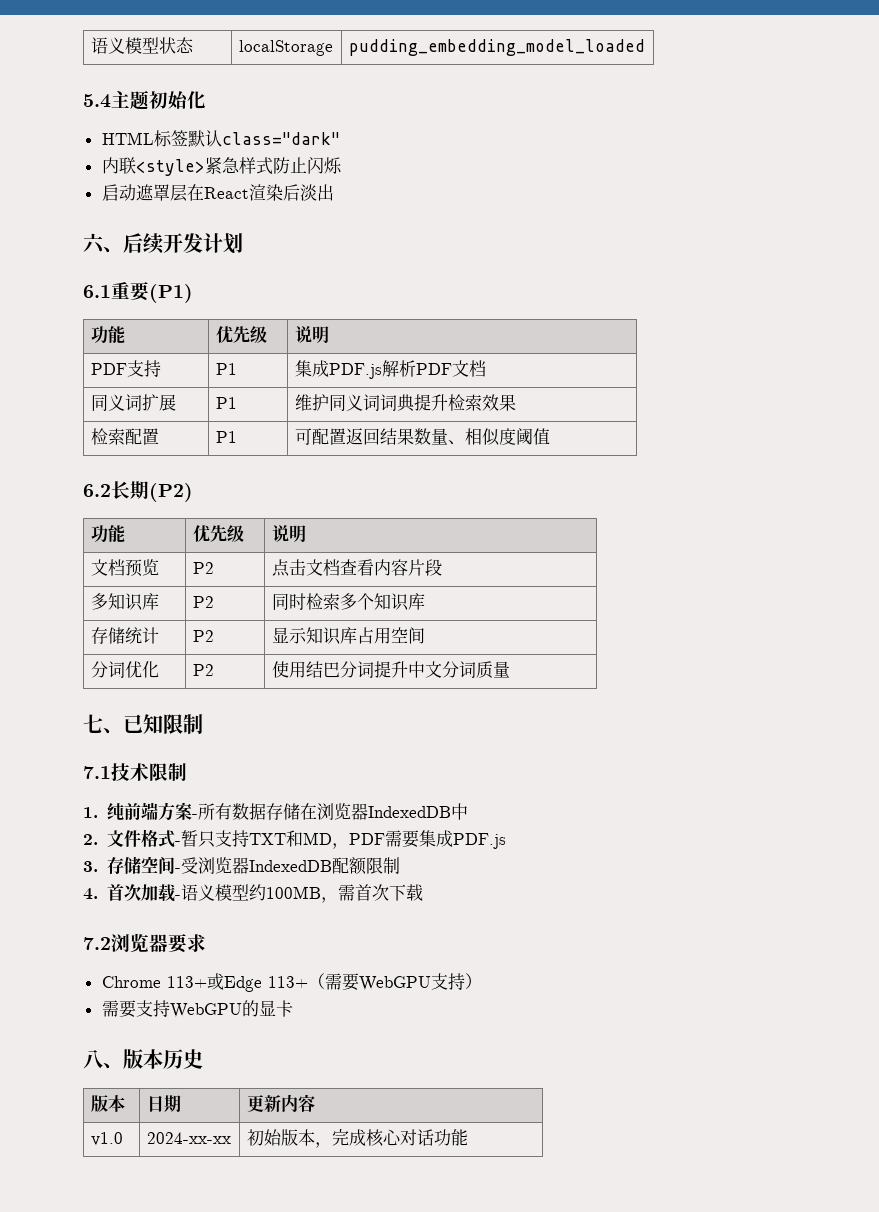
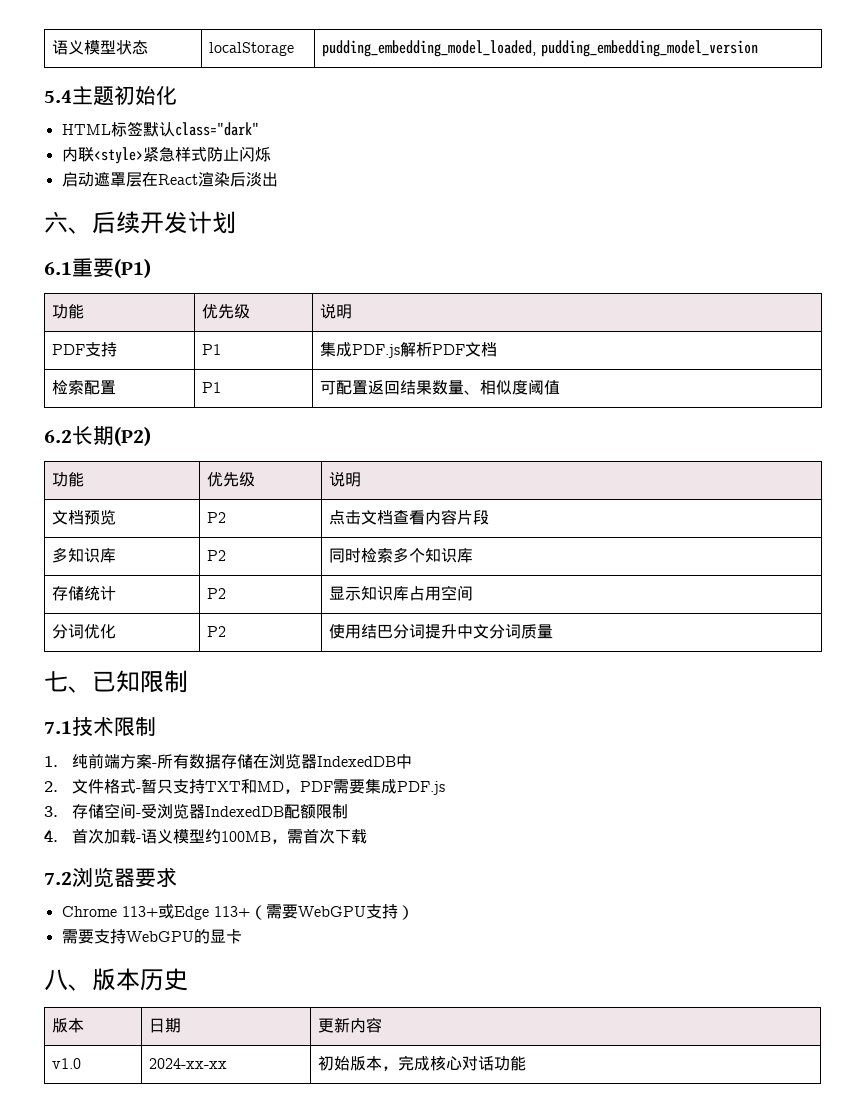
- 语义模型状态 | localStorage | pudding_embedding_model_loaded
+ 语义模型状态 | localStorage | pudding_embedding_model_loaded, pudding_embedding_model_version
- 同义词扩展 | P1 | 维护同义词词典提升检索效果

